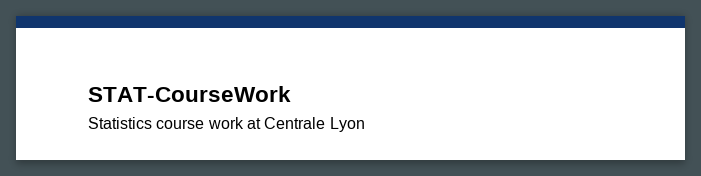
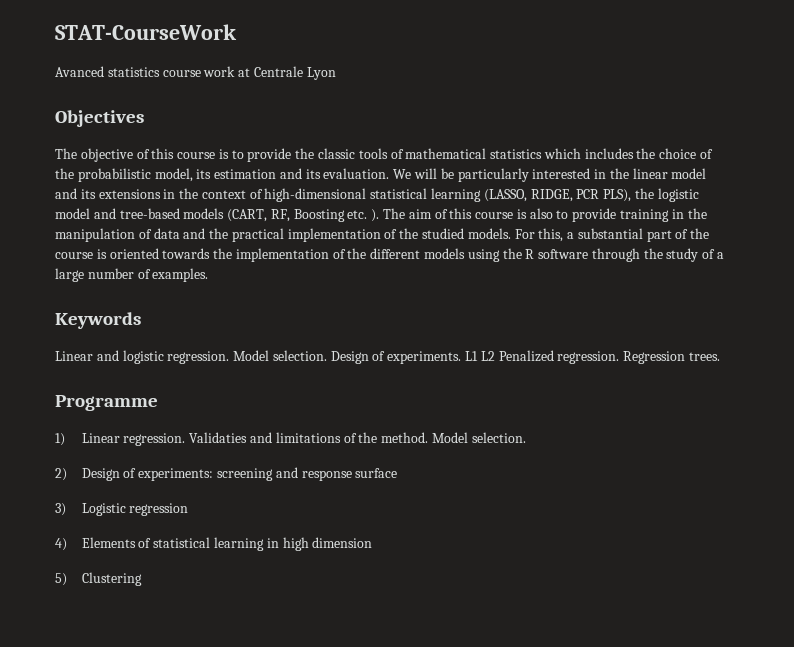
- Statistics course work at Centrale Lyon
+ Avanced statistics course work at Centrale Lyon
+ Objectives
+ The objective of this course is to provide the classic tools of mathematical statistics which includes the choice of the probabilistic model, its estimation and its evaluation. We will be particularly interested in the linear model and its extensions in the context of high-dimensional statistical learning (LASSO, RIDGE, PCR PLS), the logistic model and tree-based models (CART, RF, Boosting etc. ). The aim of this course is also to provide training in the manipulation of data and the practical implementation of the studied models. For this, a substantial part of the course is oriented towards the implementation of the different models using the R software through the study of a large number of examples.
+ Keywords
+ Linear and logistic regression. Model selection. Design of experiments. L1 L2 Penalized regression. Regression trees.
+ Programme
+ 1) Linear regression. Validaties and limitations of the method. Model selection.
+ 2) Design of experiments: screening and response surface
+ 3) Logistic regression
+ 4) Elements of statistical learning in high dimension
+ 5) Clustering

